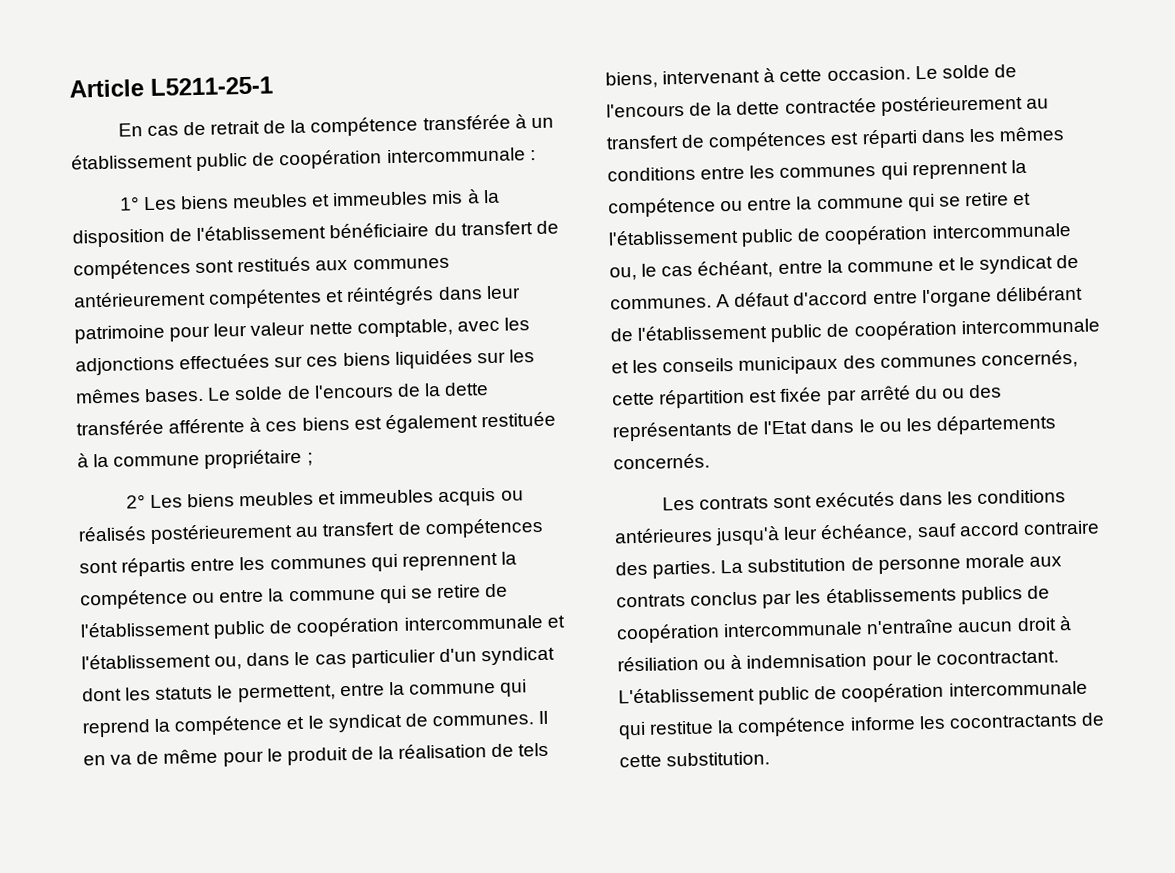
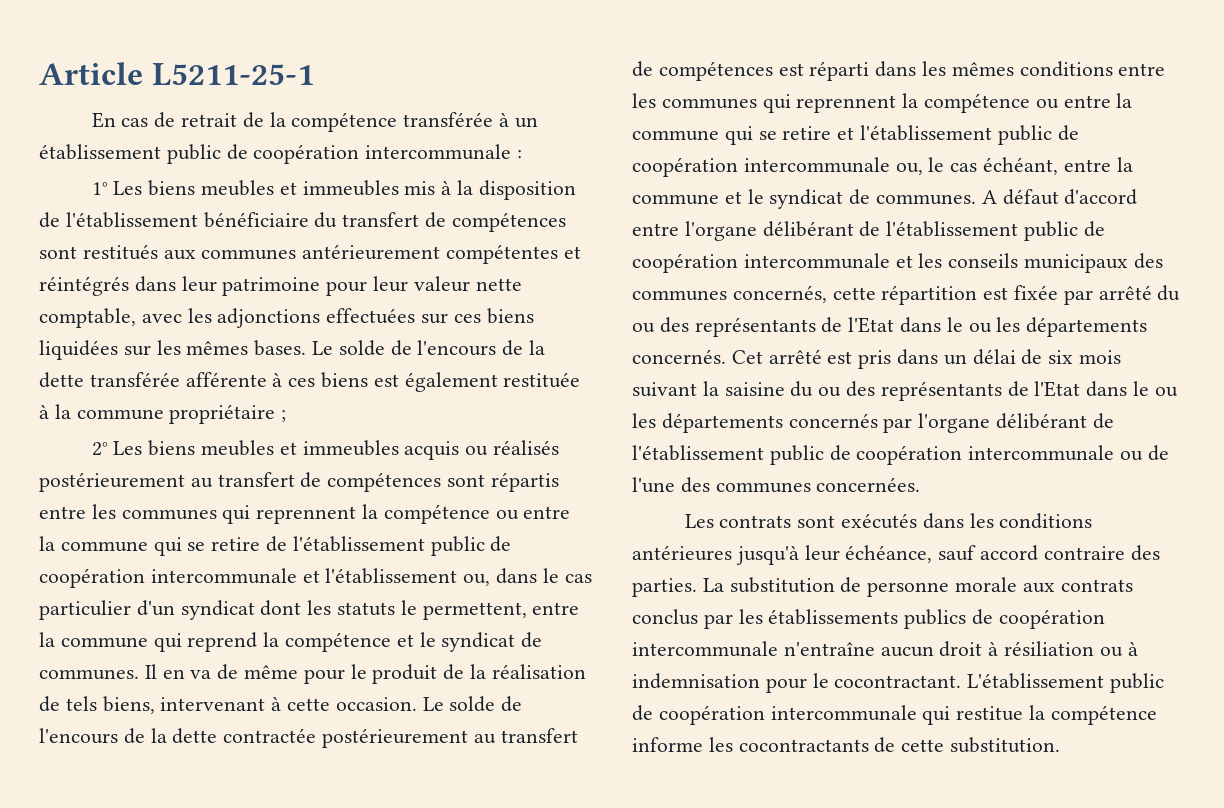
+ Cet arrêté est pris dans un délai de six mois suivant la saisine du ou des représentants de l'Etat dans le ou les départements concernés par l'organe délibérant de l'établissement public de coopération intercommunale ou de l'une des communes concernées.

